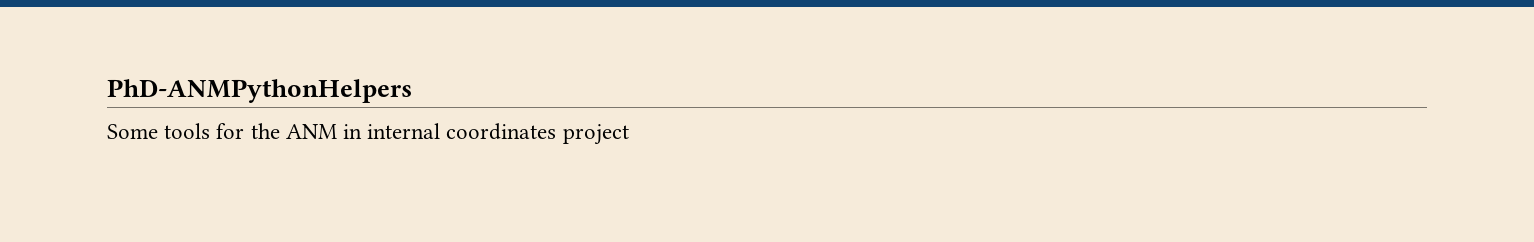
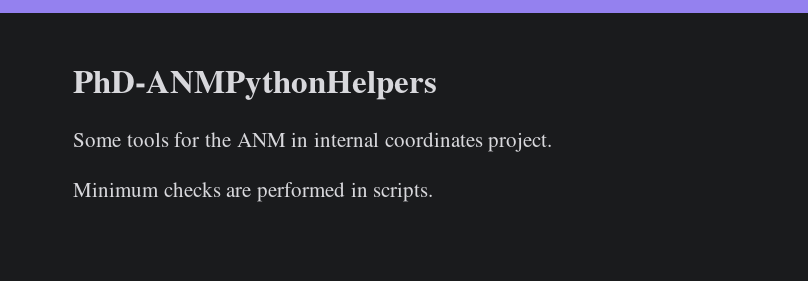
- Some tools for the ANM in internal coordinates project
+ Some tools for the ANM in internal coordinates project.
+ Minimum checks are performed in scripts.

